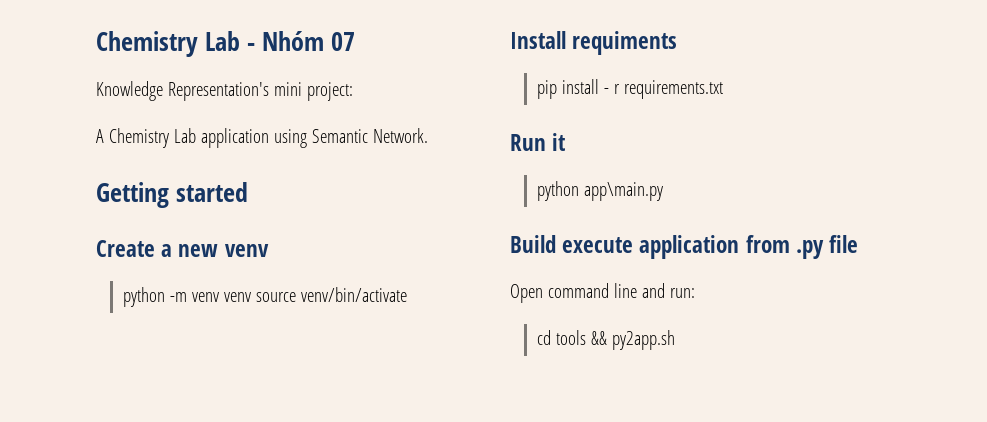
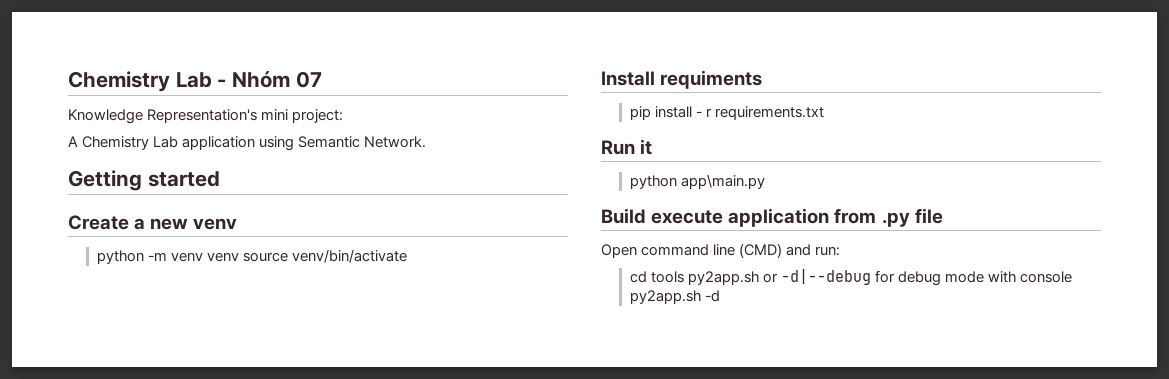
- Open command line and run:
+ Open command line (CMD) and run:
- cd tools && py2app.sh
+ cd tools py2app.sh or -d|--debug for debug mode with console py2app.sh -d

